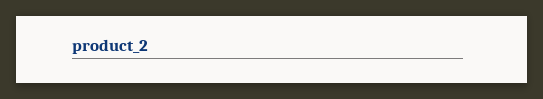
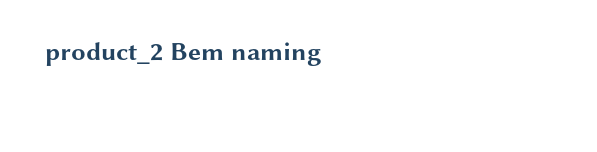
- product_2
+ product_2 Bem naming

